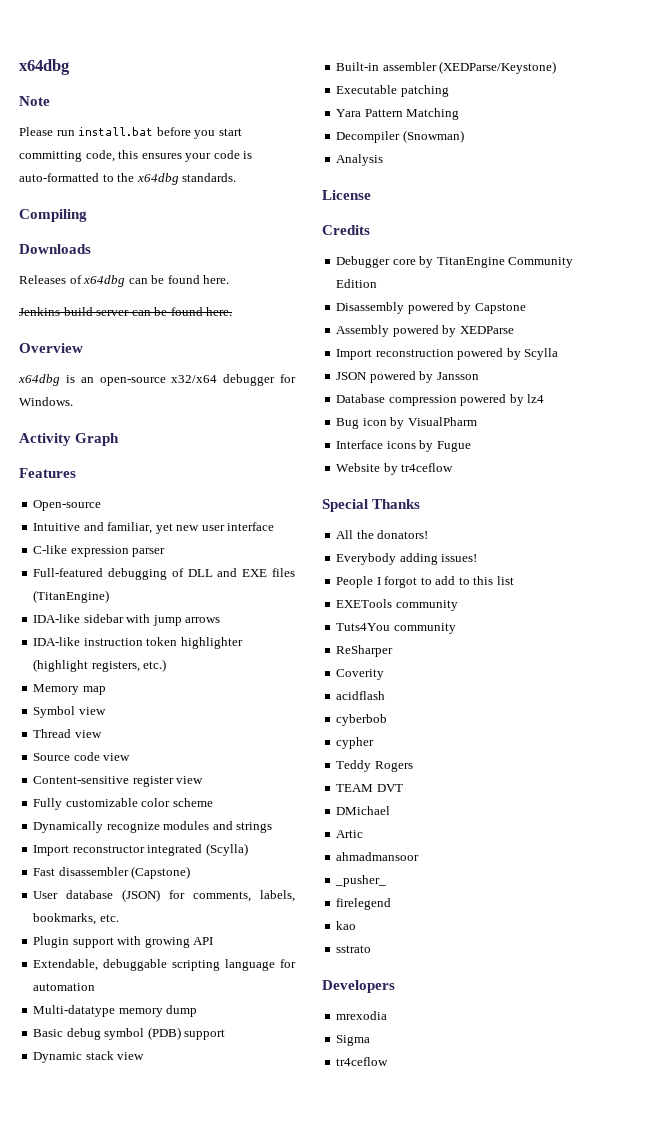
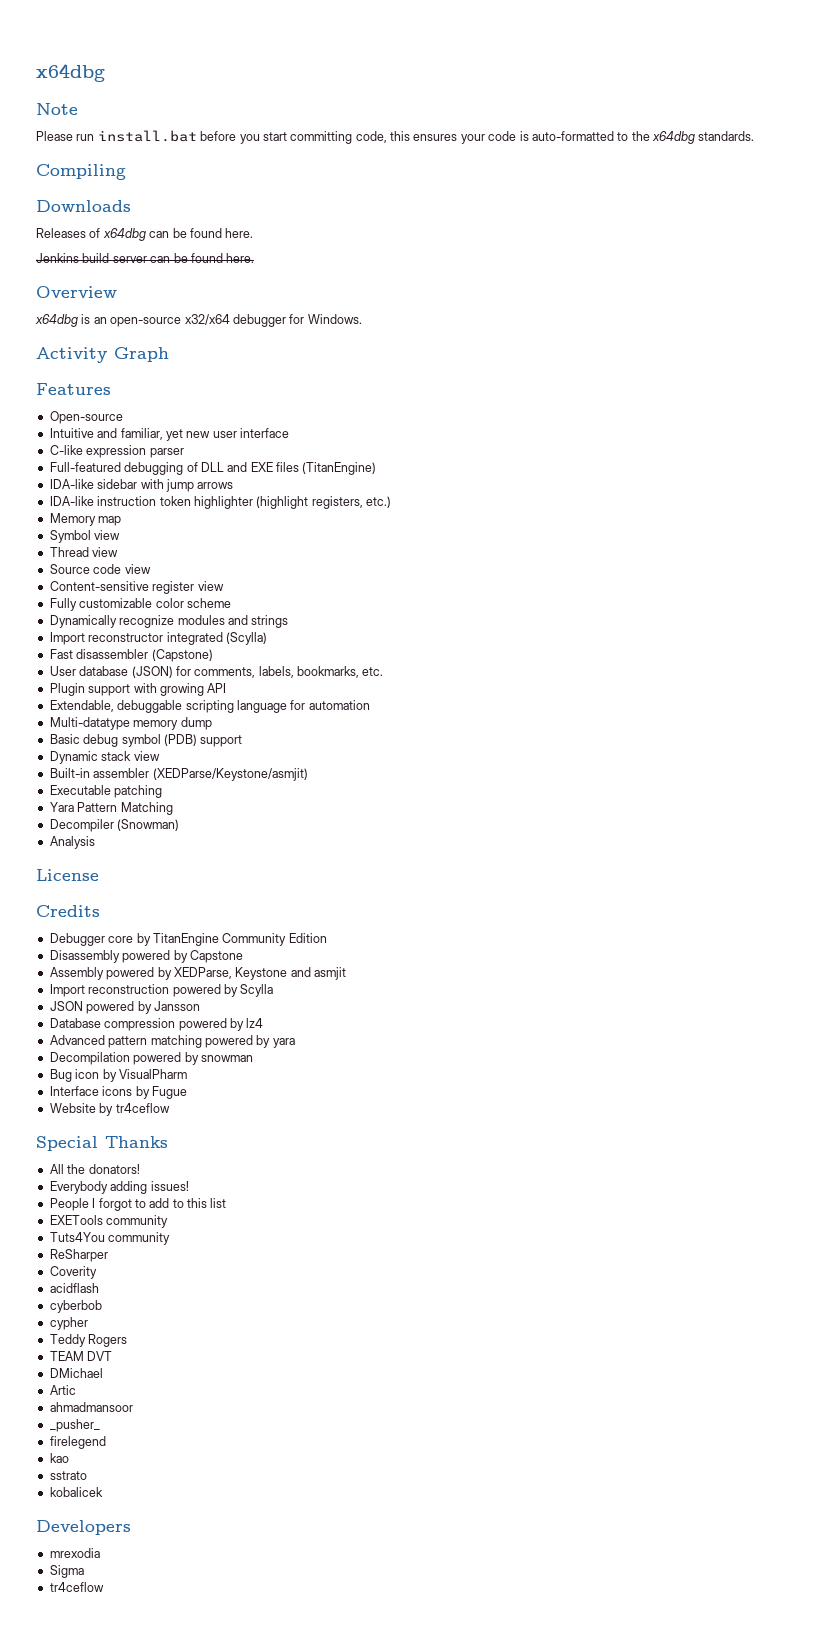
- Built-in assembler (XEDParse/Keystone)
+ Built-in assembler (XEDParse/Keystone/asmjit)
- Assembly powered by XEDParse
+ Assembly powered by XEDParse, Keystone and asmjit
+ Advanced pattern matching powered by yara
+ Decompilation powered by snowman
+ kobalicek

